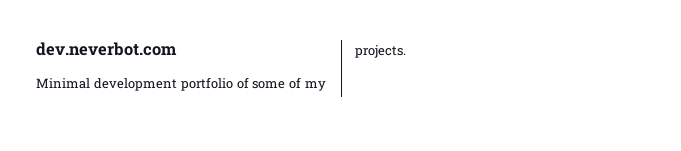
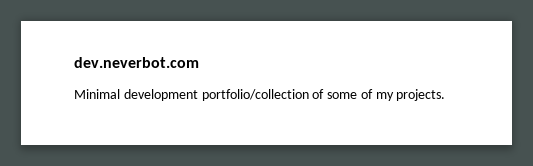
- Minimal development portfolio of some of my projects.
+ Minimal development portfolio/collection of some of my projects.

